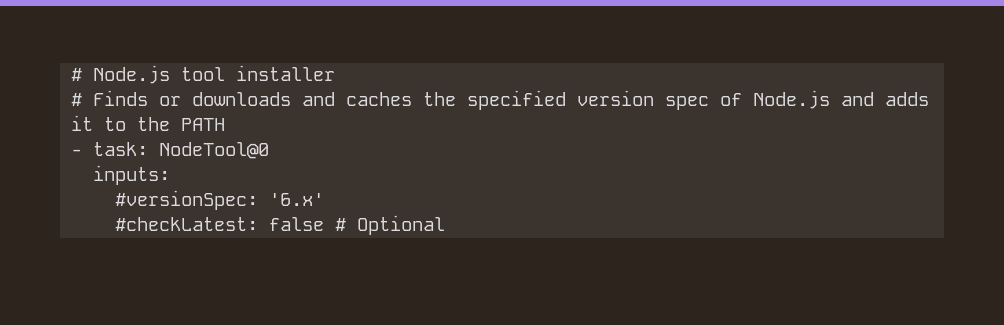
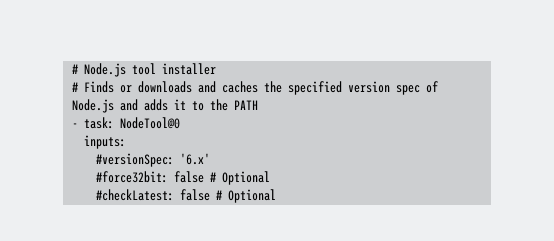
+ #force32bit: false # Optional

